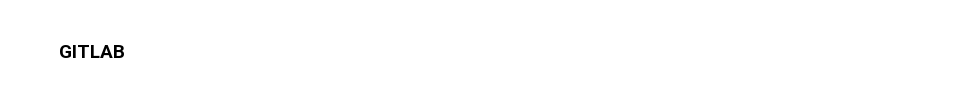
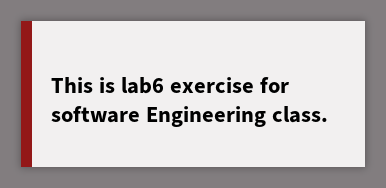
- GITLAB
+ This is lab6 exercise for software Engineering class.

